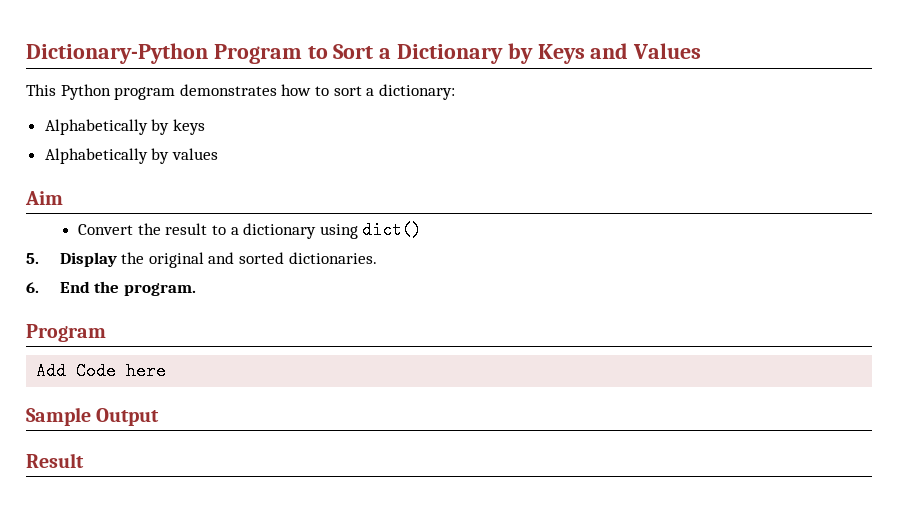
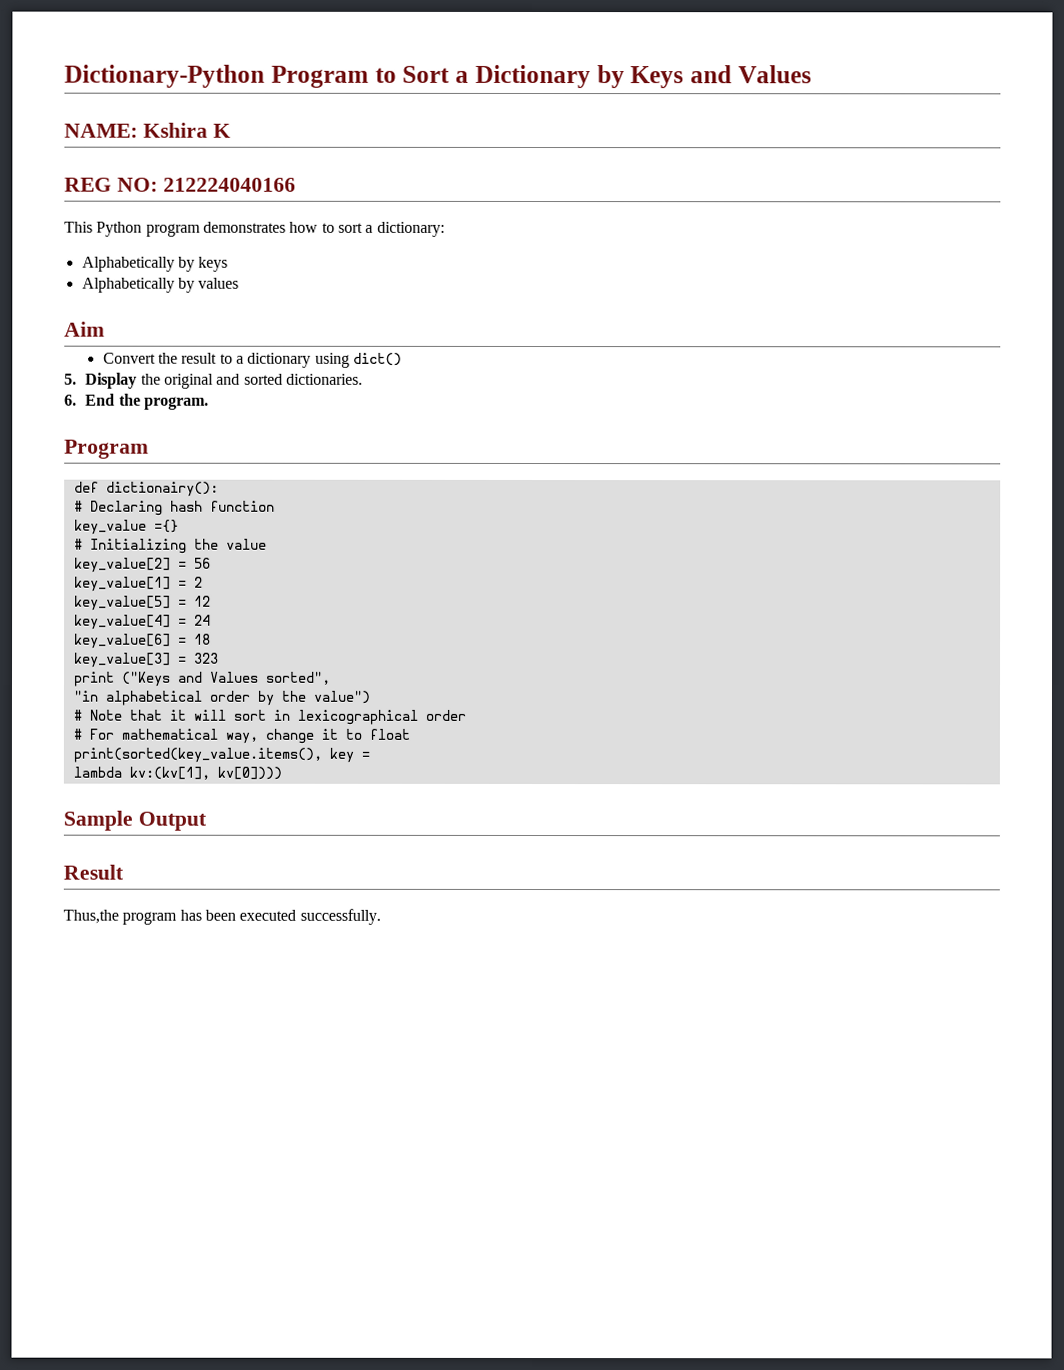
+ NAME: Kshira K
+ REG NO: 212224040166
- Add Code here
+ def dictionairy():
+ # Declaring hash function
+ key_value ={}
+ # Initializing the value
+ key_value[2] = 56
+ key_value[1] = 2
+ key_value[5] = 12
+ key_value[4] = 24
+ key_value[6] = 18
+ key_value[3] = 323
+ print ("Keys and Values sorted",
+ "in alphabetical order by the value")
+ # Note that it will sort in lexicographical order
+ # For mathematical way, change it to float
+ print(sorted(key_value.items(), key =
+ lambda kv:(kv[1], kv[0])))
  Sample Output
  Result
+ Thus,the program has been executed successfully.

